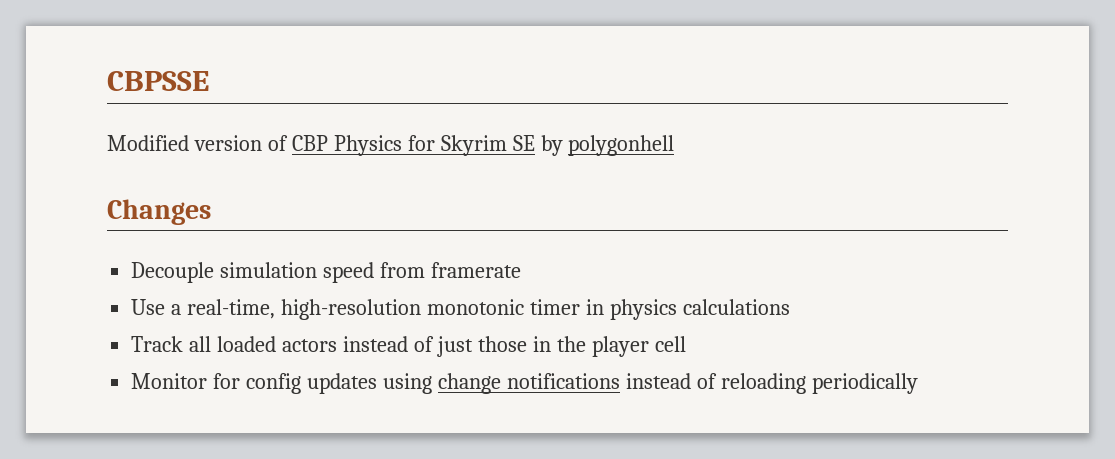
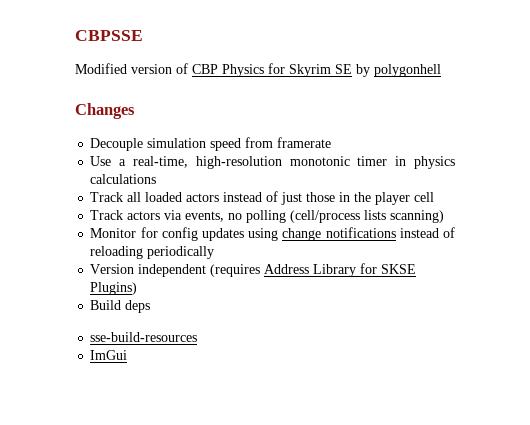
+ Track actors via events, no polling (cell/process lists scanning)
+ Version independent (requires Address Library for SKSE Plugins)
+ Build deps
+ sse-build-resources
+ ImGui

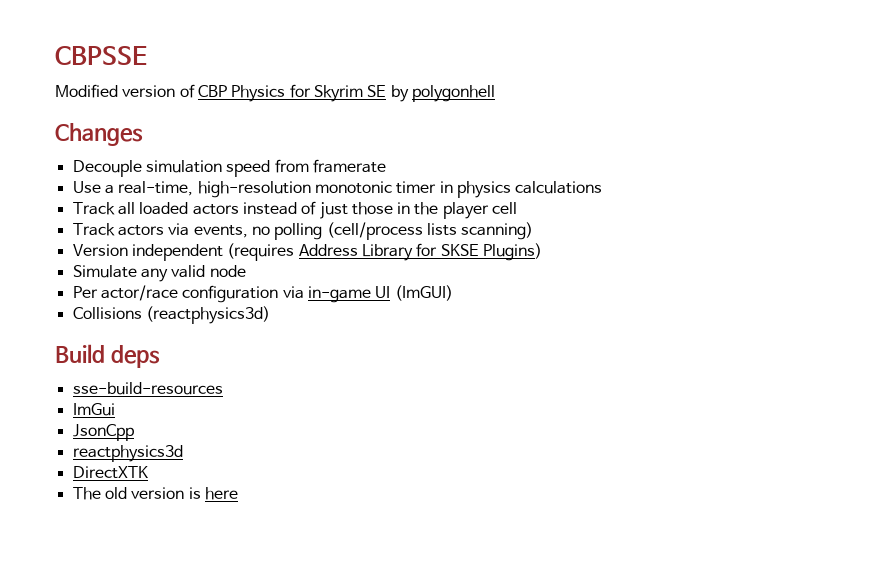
- Monitor for config updates using change notifications instead of reloading periodically
+ Simulate any valid node
+ Per actor/race configuration via in-game UI (ImGUI)
+ Collisions (reactphysics3d)
  Build deps
  sse-build-resources
  ImGui
+ JsonCpp
+ reactphysics3d
+ DirectXTK
+ The old version is here

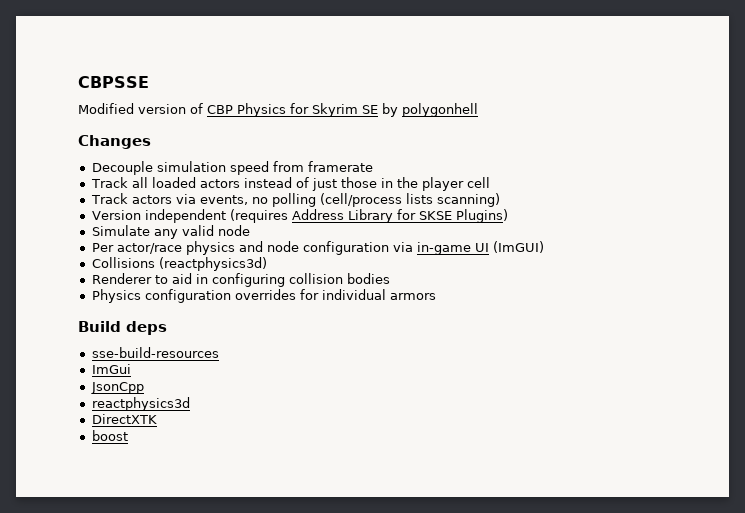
- Use a real-time, high-resolution monotonic timer in physics calculations
- Per actor/race configuration via in-game UI (ImGUI)
+ Per actor/race physics and node configuration via in-game UI (ImGUI)
+ Renderer to aid in configuring collision bodies
+ Physics configuration overrides for individual armors
- The old version is here
+ boost

